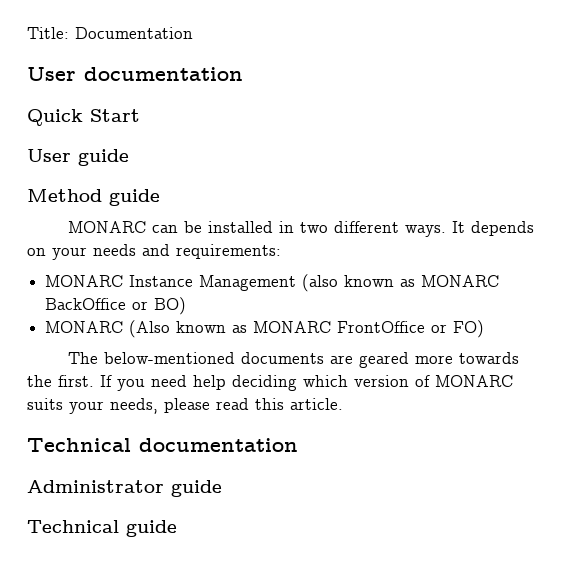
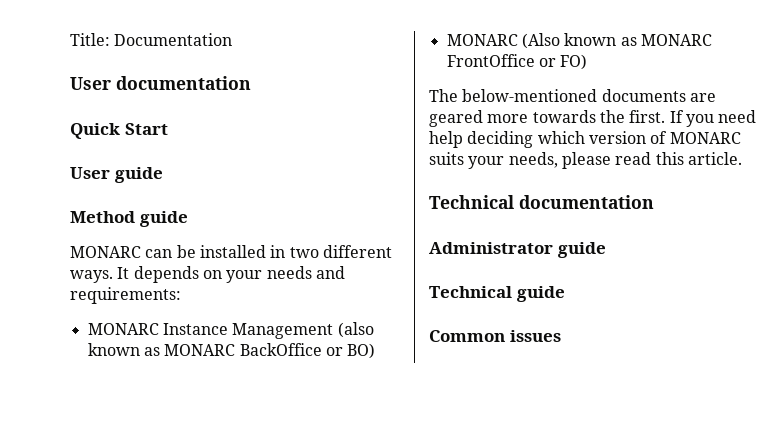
+ Common issues

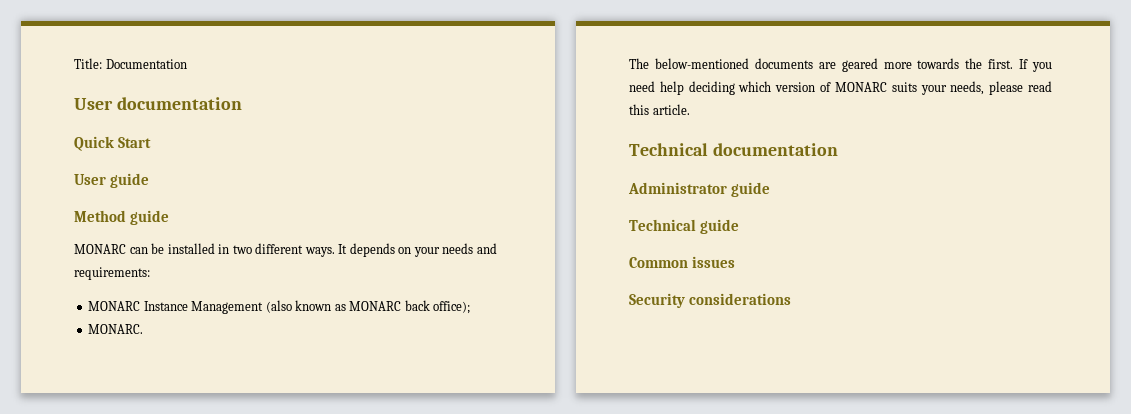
- MONARC Instance Management (also known as MONARC BackOffice or BO)
- MONARC (Also known as MONARC FrontOffice or FO)
+ MONARC Instance Management (also known as MONARC back office);
+ MONARC.
+ Security considerations

